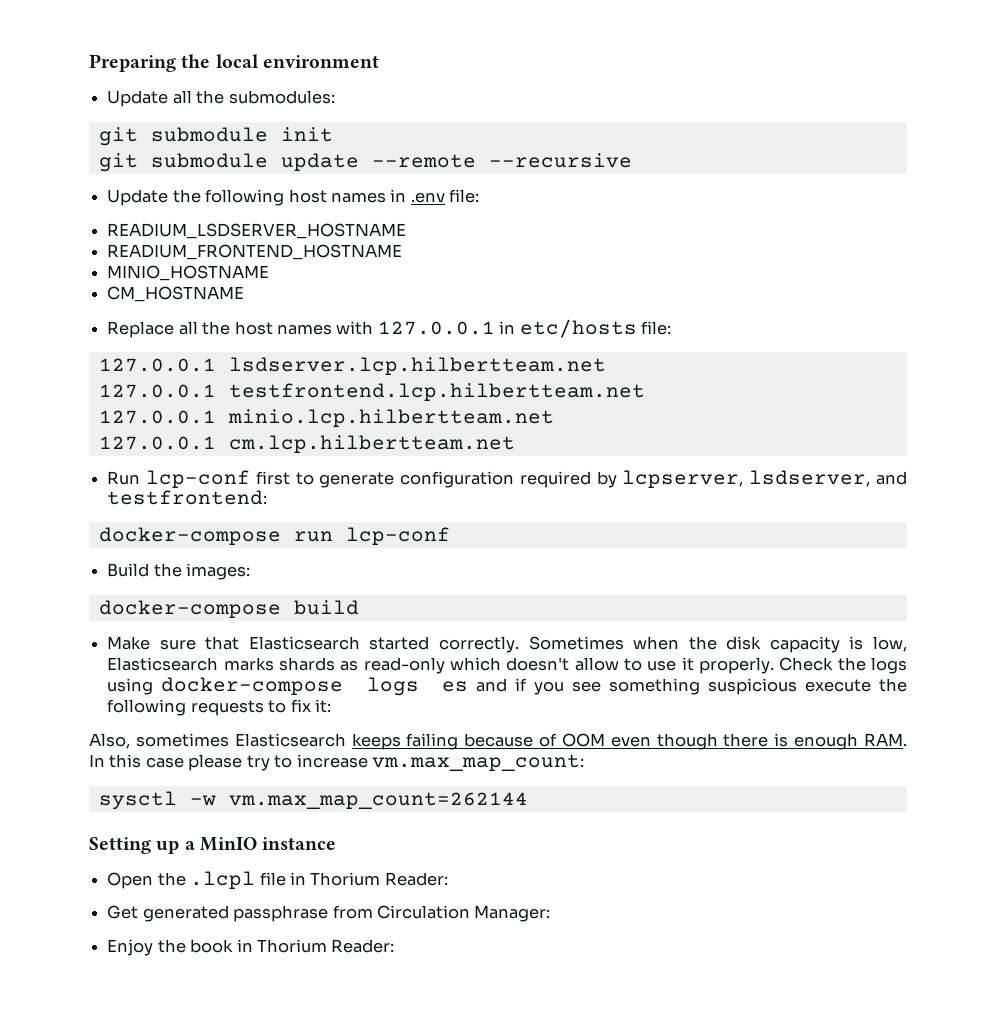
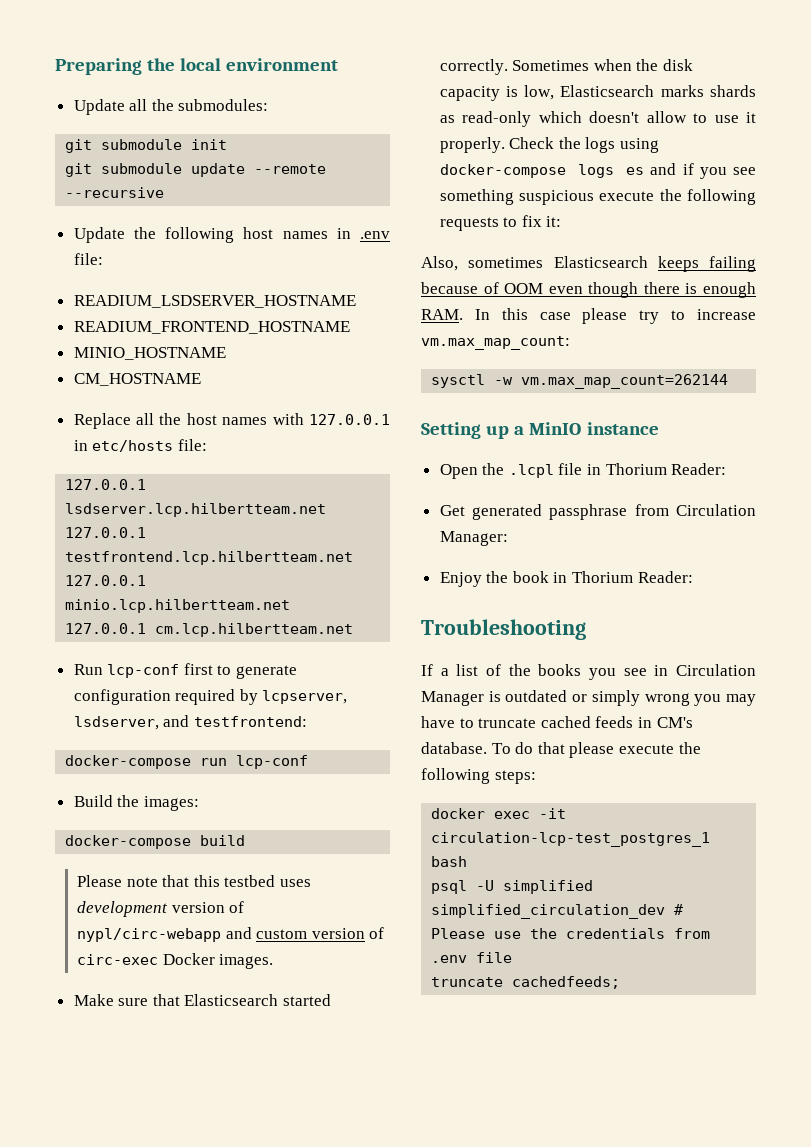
+ Please note that this testbed uses development version of nypl/circ-webapp and custom version of circ-exec Docker images.
+ Troubleshooting
+ If a list of the books you see in Circulation Manager is outdated or simply wrong you may have to truncate cached feeds in CM's database. To do that please execute the following steps:
+ docker exec -it circulation-lcp-test_postgres_1 bash
+ psql -U simplified simplified_circulation_dev # Please use the credentials from .env file
+ truncate cachedfeeds;

